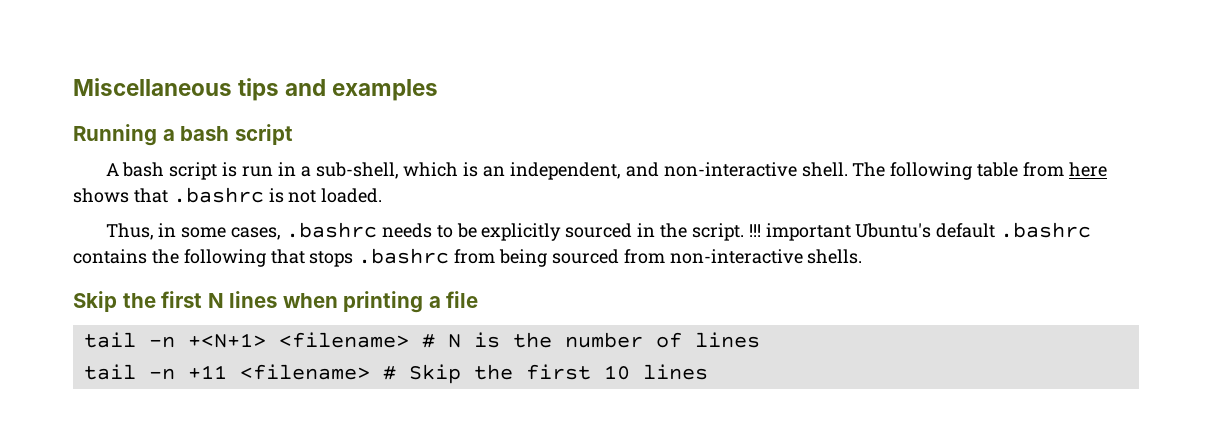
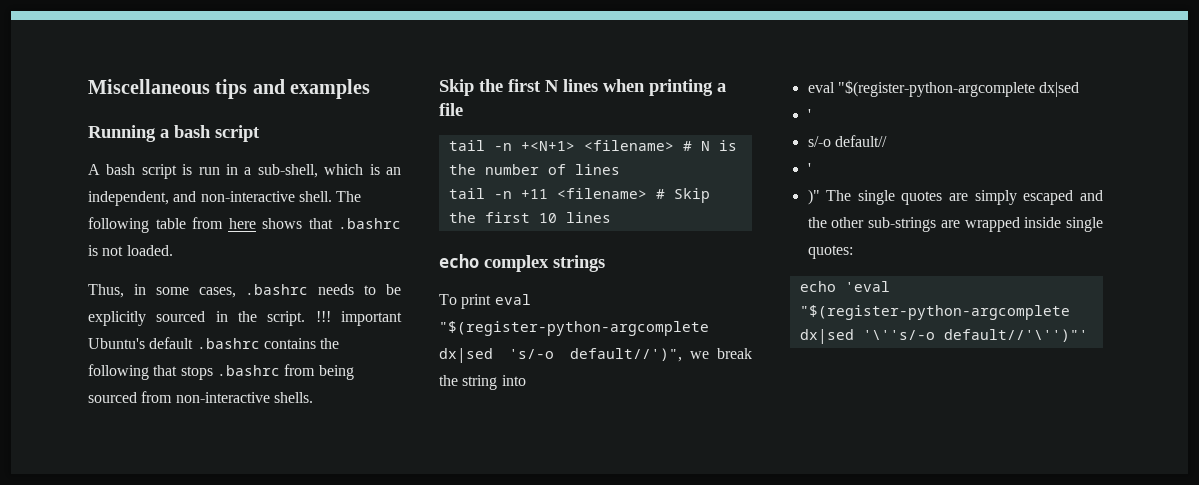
+ echo complex strings
+ To print eval "$(register-python-argcomplete dx|sed 's/-o default//')", we break the string into
+ eval "$(register-python-argcomplete dx|sed
+ '
+ s/-o default//
+ '
+ )" The single quotes are simply escaped and the other sub-strings are wrapped inside single quotes:
+ echo 'eval "$(register-python-argcomplete dx|sed '\''s/-o default//'\'')"'

